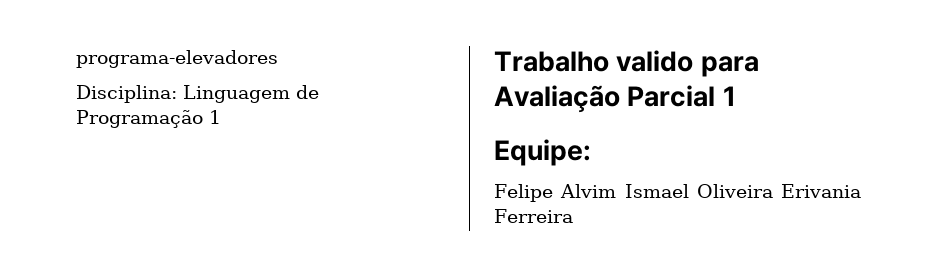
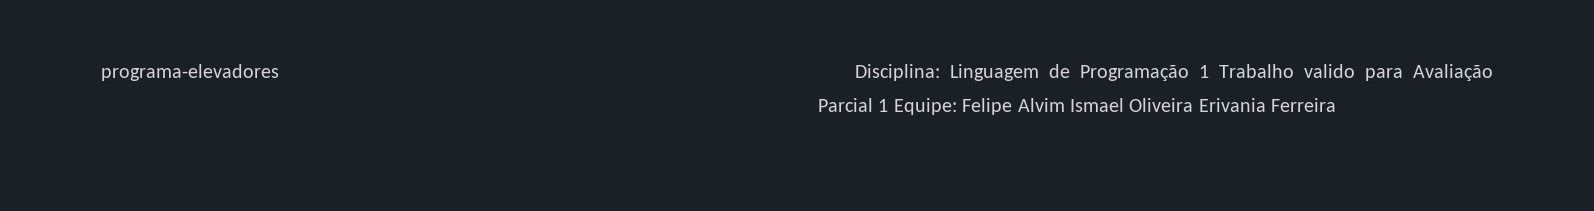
- Disciplina: Linguagem de Programação 1
- Trabalho valido para Avaliação Parcial 1
- Equipe:
- Felipe Alvim Ismael Oliveira Erivania Ferreira
+ Disciplina: Linguagem de Programação 1 Trabalho valido para Avaliação Parcial 1 Equipe: Felipe Alvim Ismael Oliveira Erivania Ferreira

